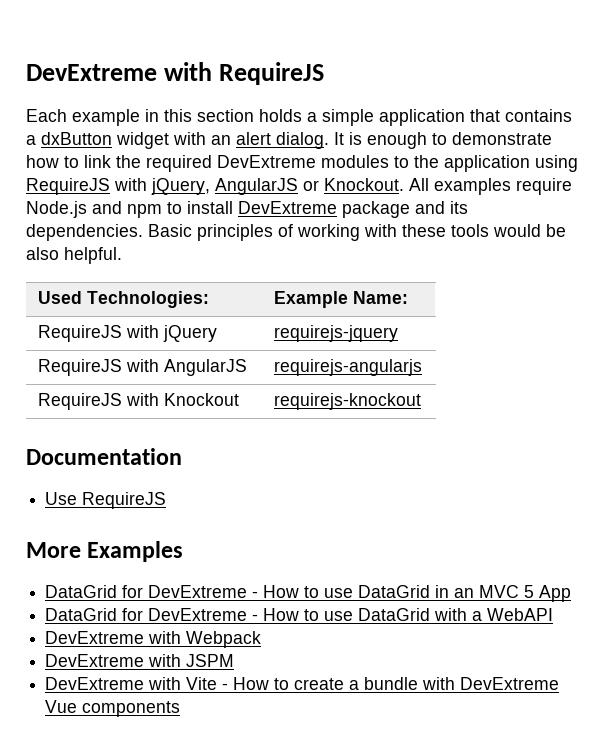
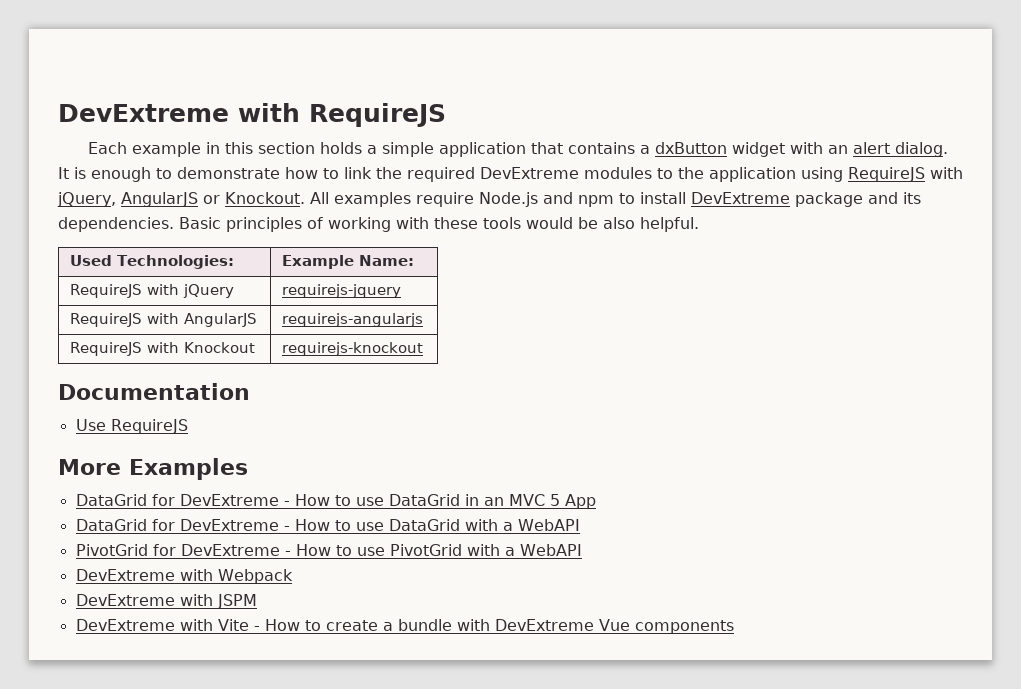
+ PivotGrid for DevExtreme - How to use PivotGrid with a WebAPI

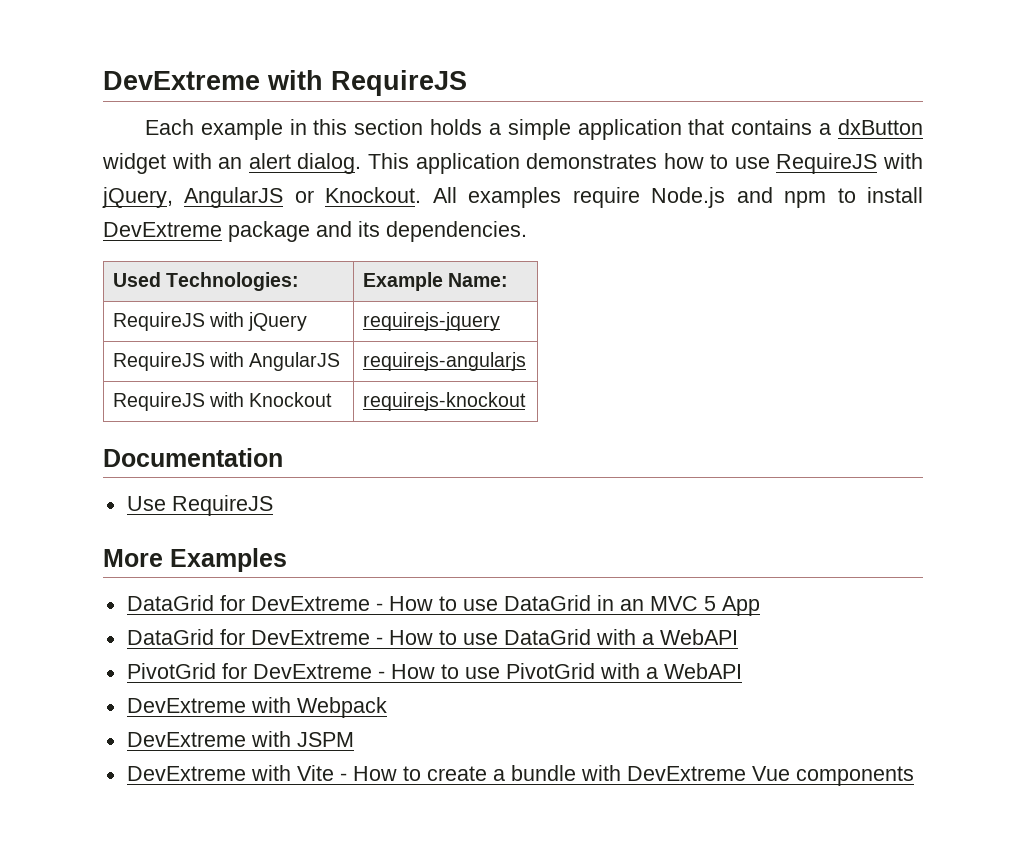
- It is enough to demonstrate how to link the required DevExtreme modules to the application using RequireJS with jQuery, AngularJS or Knockout.
+ This application demonstrates how to use RequireJS with jQuery, AngularJS or Knockout.
- Basic principles of working with these tools would be also helpful.

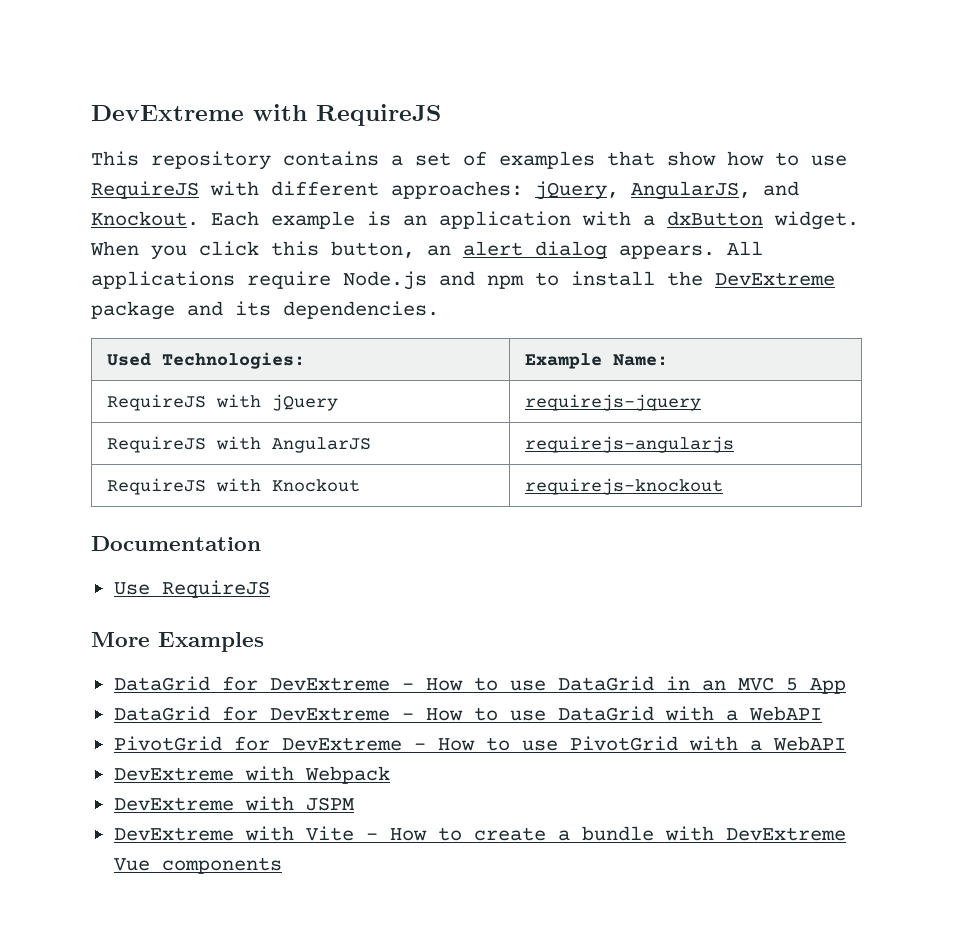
- Each example in this section holds a simple application that contains a dxButton widget with an alert dialog. This application demonstrates how to use RequireJS with jQuery, AngularJS or Knockout. All examples require Node.js and npm to install DevExtreme package and its dependencies.
+ This repository contains a set of examples that show how to use RequireJS with different approaches: jQuery, AngularJS, and Knockout. Each example is an application with a dxButton widget. When you click this button, an alert dialog appears. All applications require Node.js and npm to install the DevExtreme package and its dependencies.

